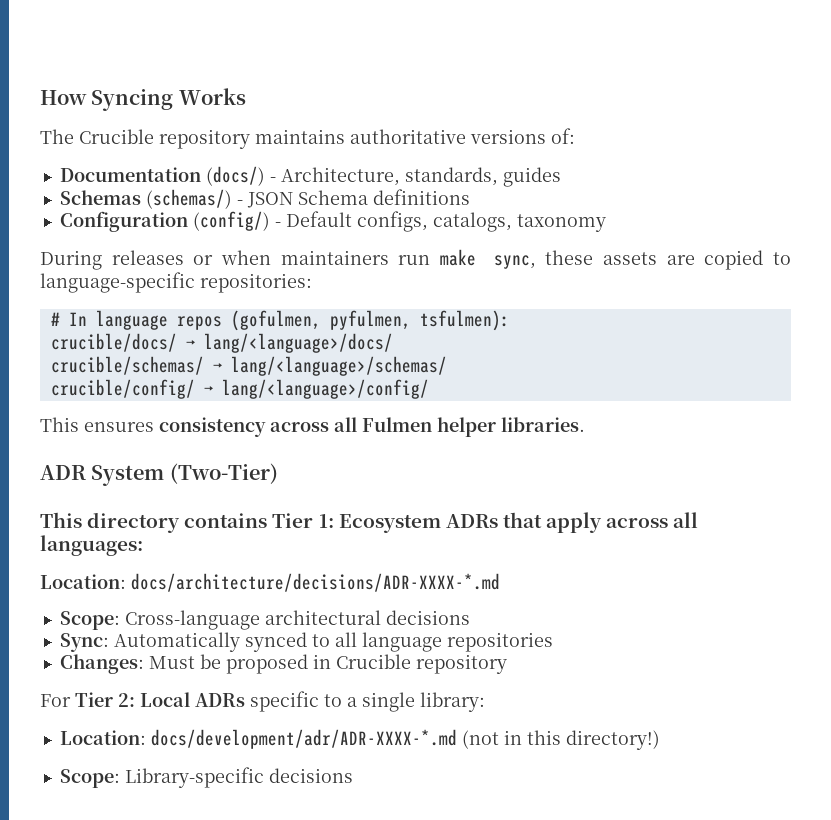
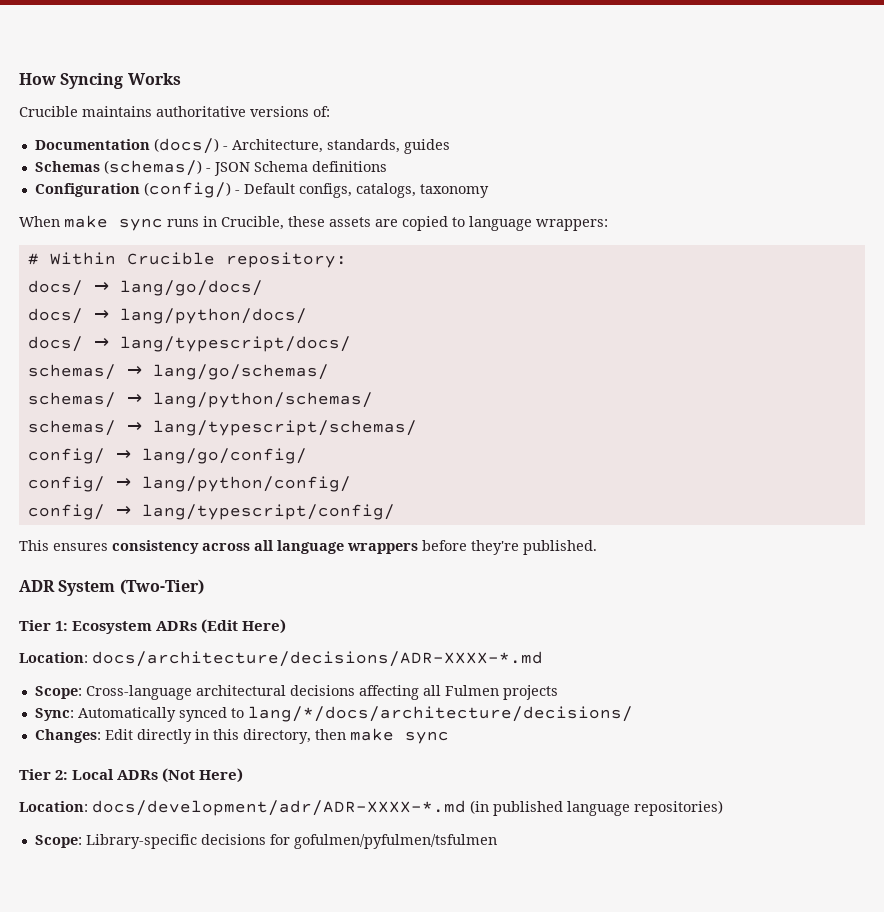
- The Crucible repository maintains authoritative versions of:
+ Crucible maintains authoritative versions of:
- During releases or when maintainers run make sync, these assets are copied to language-specific repositories:
+ When make sync runs in Crucible, these assets are copied to language wrappers:
- # In language repos (gofulmen, pyfulmen, tsfulmen):
- crucible/docs/ → lang/<language>/docs/
- crucible/schemas/ → lang/<language>/schemas/
- crucible/config/ → lang/<language>/config/
+ # Within Crucible repository:
+ docs/ → lang/go/docs/
+ docs/ → lang/python/docs/
+ docs/ → lang/typescript/docs/
+ schemas/ → lang/go/schemas/
+ schemas/ → lang/python/schemas/
+ schemas/ → lang/typescript/schemas/
+ config/ → lang/go/config/
+ config/ → lang/python/config/
+ config/ → lang/typescript/config/
- This ensures consistency across all Fulmen helper libraries.
+ This ensures consistency across all language wrappers before they're published.
- This directory contains Tier 1: Ecosystem ADRs that apply across all languages:
+ Tier 1: Ecosystem ADRs (Edit Here)
- Scope: Cross-language architectural decisions
+ Scope: Cross-language architectural decisions affecting all Fulmen projects
- Sync: Automatically synced to all language repositories
- Changes: Must be proposed in Crucible repository
- For Tier 2: Local ADRs specific to a single library:
- Location: docs/development/adr/ADR-XXXX-*.md (not in this directory!)
+ Sync: Automatically synced to lang/*/docs/architecture/decisions/
+ Changes: Edit directly in this directory, then make sync
+ Tier 2: Local ADRs (Not Here)
+ Location: docs/development/adr/ADR-XXXX-*.md (in published language repositories)
- Scope: Library-specific decisions
+ Scope: Library-specific decisions for gofulmen/pyfulmen/tsfulmen

